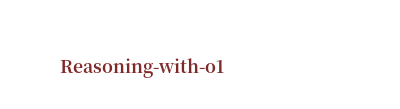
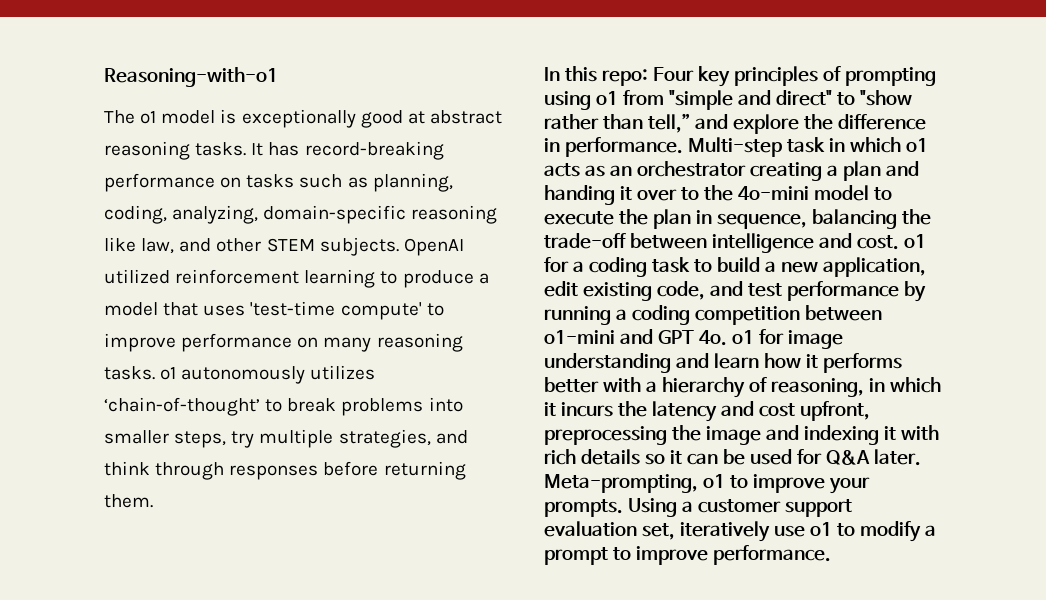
+ The o1 model is exceptionally good at abstract reasoning tasks. It has record-breaking performance on tasks such as planning, coding, analyzing, domain-specific reasoning like law, and other STEM subjects. OpenAI utilized reinforcement learning to produce a model that uses 'test-time compute' to improve performance on many reasoning tasks. o1 autonomously utilizes ‘chain-of-thought’ to break problems into smaller steps, try multiple strategies, and think through responses before returning them.
+ In this repo: Four key principles of prompting using o1 from "simple and direct" to "show rather than tell,” and explore the difference in performance. Multi-step task in which o1 acts as an orchestrator creating a plan and handing it over to the 4o-mini model to execute the plan in sequence, balancing the trade-off between intelligence and cost. o1 for a coding task to build a new application, edit existing code, and test performance by running a coding competition between o1-mini and GPT 4o. o1 for image understanding and learn how it performs better with a hierarchy of reasoning, in which it incurs the latency and cost upfront, preprocessing the image and indexing it with rich details so it can be used for Q&A later. Meta-prompting, o1 to improve your prompts. Using a customer support evaluation set, iteratively use o1 to modify a prompt to improve performance.

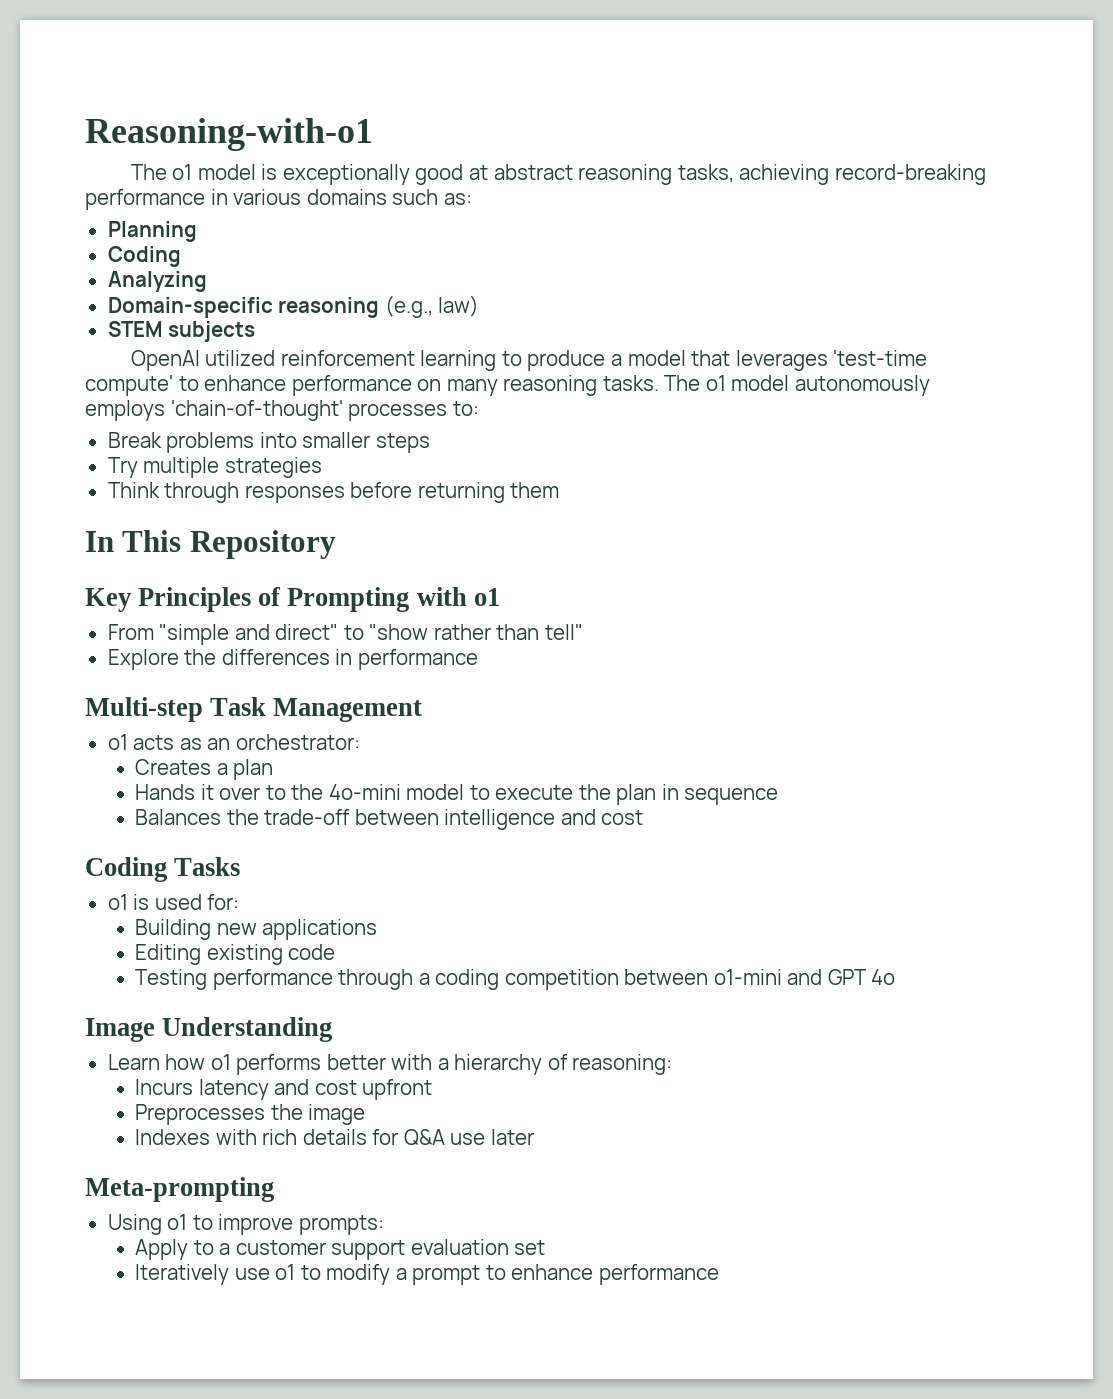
- The o1 model is exceptionally good at abstract reasoning tasks. It has record-breaking performance on tasks such as planning, coding, analyzing, domain-specific reasoning like law, and other STEM subjects. OpenAI utilized reinforcement learning to produce a model that uses 'test-time compute' to improve performance on many reasoning tasks. o1 autonomously utilizes ‘chain-of-thought’ to break problems into smaller steps, try multiple strategies, and think through responses before returning them.
+ The o1 model is exceptionally good at abstract reasoning tasks, achieving record-breaking performance in various domains such as:
+ Planning
+ Coding
+ Analyzing
+ Domain-specific reasoning (e.g., law)
+ STEM subjects
+ OpenAI utilized reinforcement learning to produce a model that leverages 'test-time compute' to enhance performance on many reasoning tasks. The o1 model autonomously employs 'chain-of-thought' processes to:
+ Break problems into smaller steps
+ Try multiple strategies
+ Think through responses before returning them
- In this repo: Four key principles of prompting using o1 from "simple and direct" to "show rather than tell,” and explore the difference in performance. Multi-step task in which o1 acts as an orchestrator creating a plan and handing it over to the 4o-mini model to execute the plan in sequence, balancing the trade-off between intelligence and cost. o1 for a coding task to build a new application, edit existing code, and test performance by running a coding competition between o1-mini and GPT 4o. o1 for image understanding and learn how it performs better with a hierarchy of reasoning, in which it incurs the latency and cost upfront, preprocessing the image and indexing it with rich details so it can be used for Q&A later. Meta-prompting, o1 to improve your prompts. Using a customer support evaluation set, iteratively use o1 to modify a prompt to improve performance.
+ In This Repository
+ Key Principles of Prompting with o1
+ From "simple and direct" to "show rather than tell"
+ Explore the differences in performance
+ Multi-step Task Management
+ o1 acts as an orchestrator:
+ Creates a plan
+ Hands it over to the 4o-mini model to execute the plan in sequence
+ Balances the trade-off between intelligence and cost
+ Coding Tasks
+ o1 is used for:
+ Building new applications
+ Editing existing code
+ Testing performance through a coding competition between o1-mini and GPT 4o
+ Image Understanding
+ Learn how o1 performs better with a hierarchy of reasoning:
+ Incurs latency and cost upfront
+ Preprocesses the image
+ Indexes with rich details for Q&A use later
+ Meta-prompting
+ Using o1 to improve prompts:
+ Apply to a customer support evaluation set
+ Iteratively use o1 to modify a prompt to enhance performance

